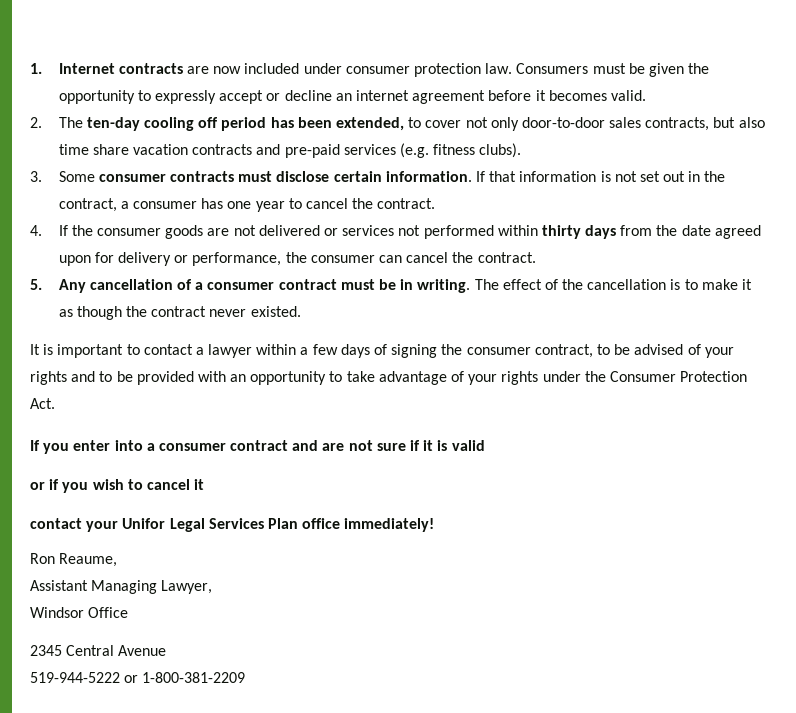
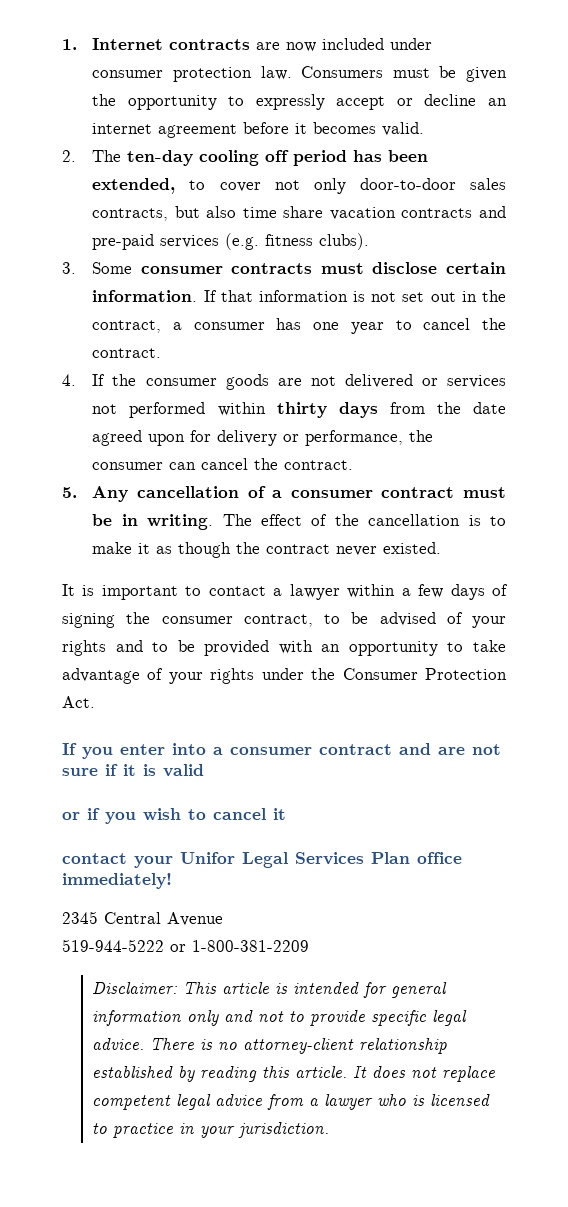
- Ron Reaume,
- Assistant Managing Lawyer,
- Windsor Office
+ Disclaimer: This article is intended for general information only and not to provide specific legal advice. There is no attorney-client relationship established by reading this article. It does not replace competent legal advice from a lawyer who is licensed to practice in your jurisdiction.

